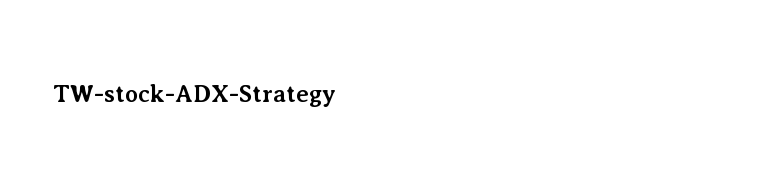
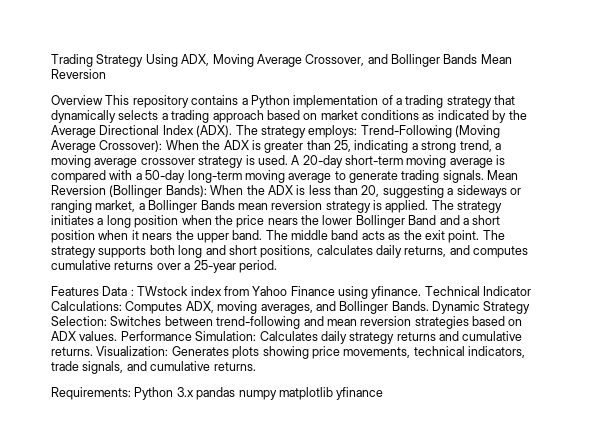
- TW-stock-ADX-Strategy
+ Trading Strategy Using ADX, Moving Average Crossover, and Bollinger Bands Mean Reversion
+ Overview This repository contains a Python implementation of a trading strategy that dynamically selects a trading approach based on market conditions as indicated by the Average Directional Index (ADX). The strategy employs: Trend-Following (Moving Average Crossover): When the ADX is greater than 25, indicating a strong trend, a moving average crossover strategy is used. A 20-day short-term moving average is compared with a 50-day long-term moving average to generate trading signals. Mean Reversion (Bollinger Bands): When the ADX is less than 20, suggesting a sideways or ranging market, a Bollinger Bands mean reversion strategy is applied. The strategy initiates a long position when the price nears the lower Bollinger Band and a short position when it nears the upper band. The middle band acts as the exit point. The strategy supports both long and short positions, calculates daily returns, and computes cumulative returns over a 25-year period.
+ Features Data : TWstock index from Yahoo Finance using yfinance. Technical Indicator Calculations: Computes ADX, moving averages, and Bollinger Bands. Dynamic Strategy Selection: Switches between trend-following and mean reversion strategies based on ADX values. Performance Simulation: Calculates daily strategy returns and cumulative returns. Visualization: Generates plots showing price movements, technical indicators, trade signals, and cumulative returns.
+ Requirements: Python 3.x pandas numpy matplotlib yfinance

